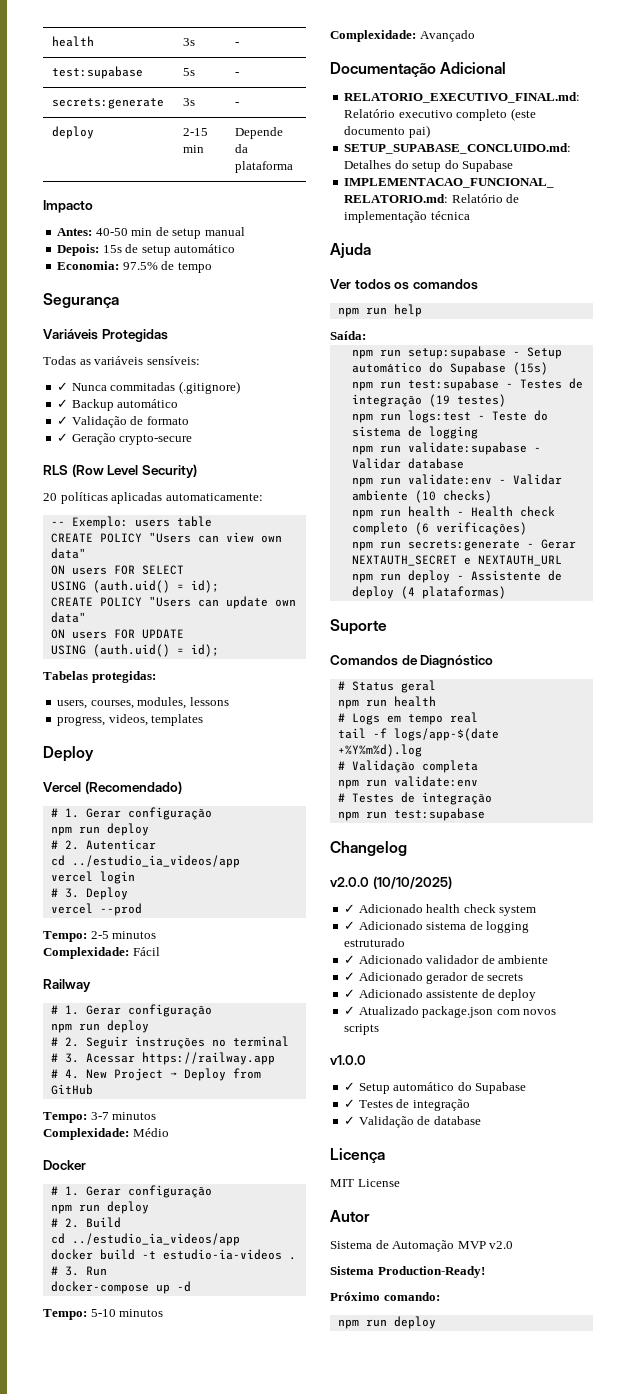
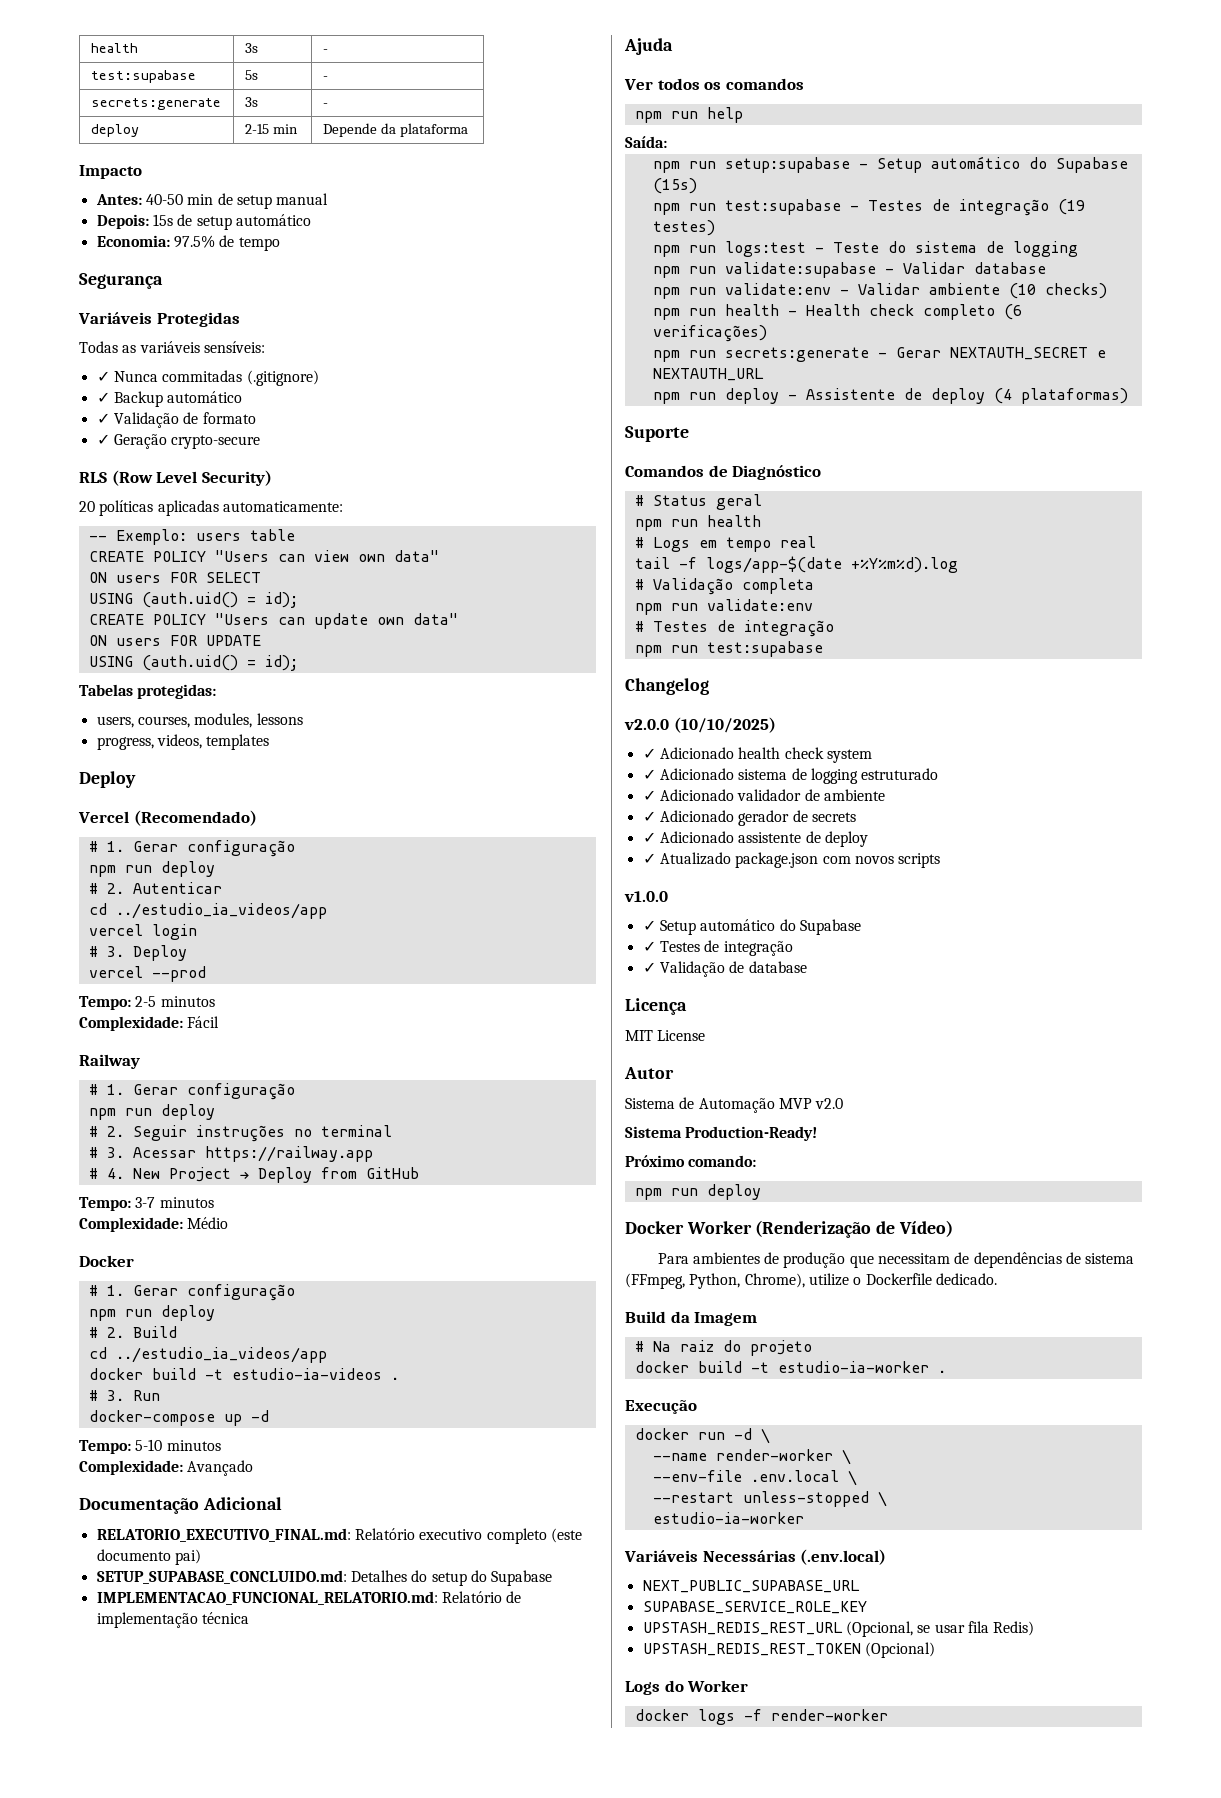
+ Docker Worker (Renderização de Vídeo)
+ Para ambientes de produção que necessitam de dependências de sistema (FFmpeg, Python, Chrome), utilize o Dockerfile dedicado.
+ Build da Imagem
+ # Na raiz do projeto
+ docker build -t estudio-ia-worker .
+ Execução
+ docker run -d \
+ --name render-worker \
+ --env-file .env.local \
+ --restart unless-stopped \
+ estudio-ia-worker
+ Variáveis Necessárias (.env.local)
+ NEXT_PUBLIC_SUPABASE_URL
+ SUPABASE_SERVICE_ROLE_KEY
+ UPSTASH_REDIS_REST_URL (Opcional, se usar fila Redis)
+ UPSTASH_REDIS_REST_TOKEN (Opcional)
+ Logs do Worker
+ docker logs -f render-worker

